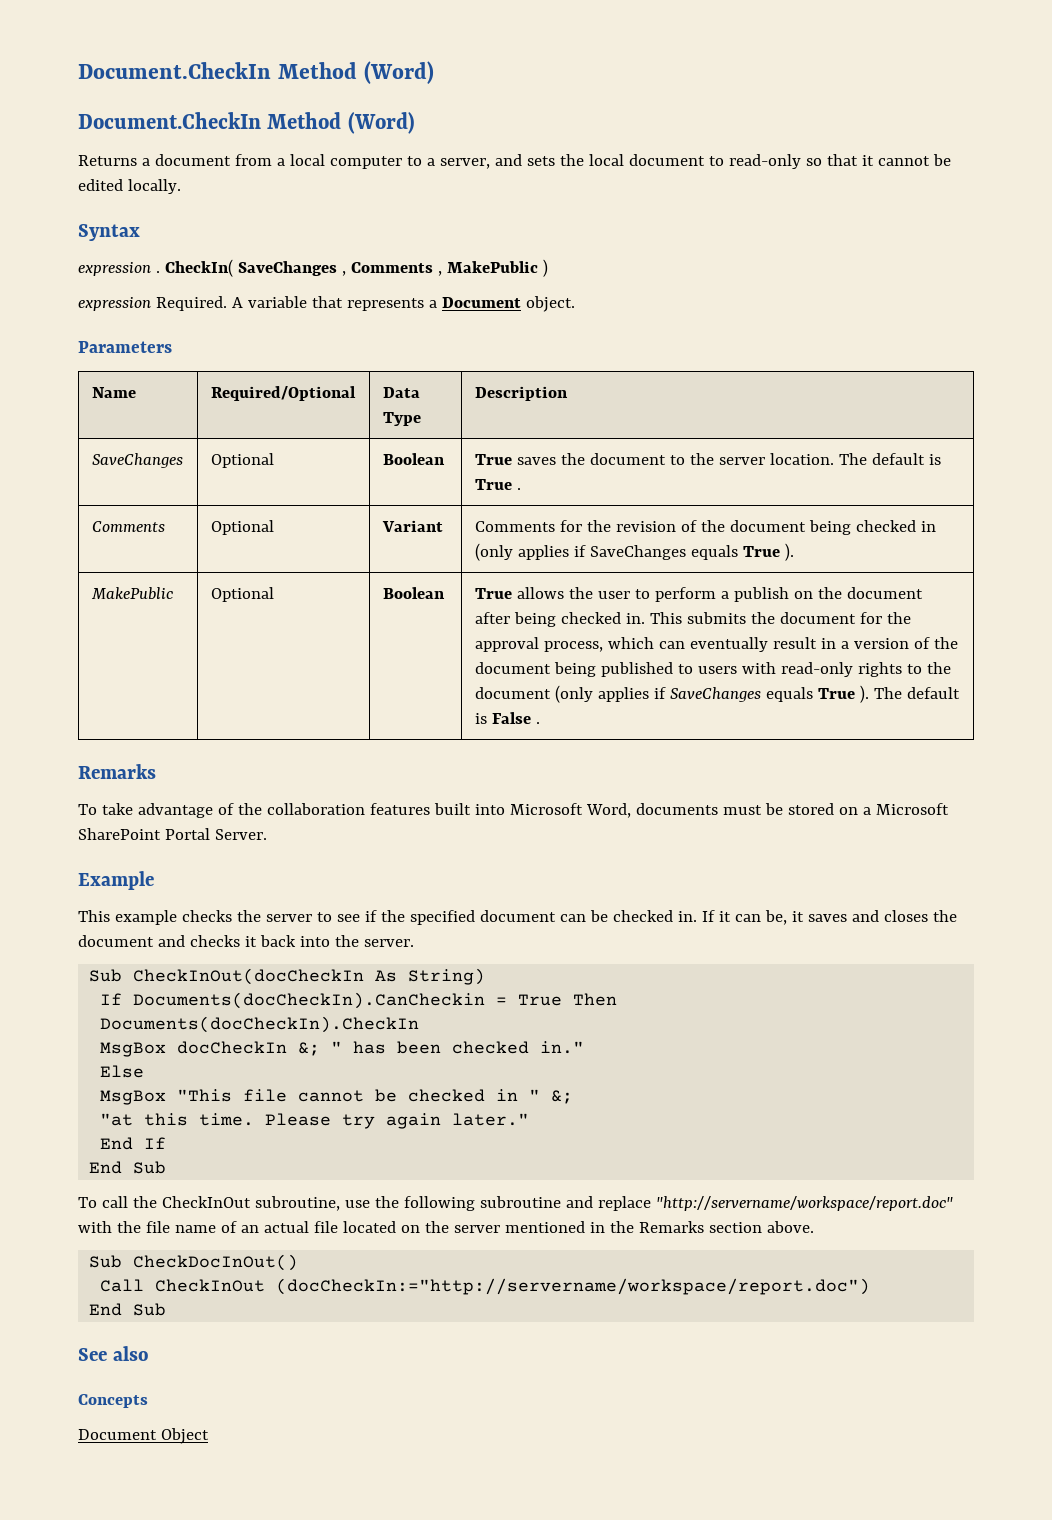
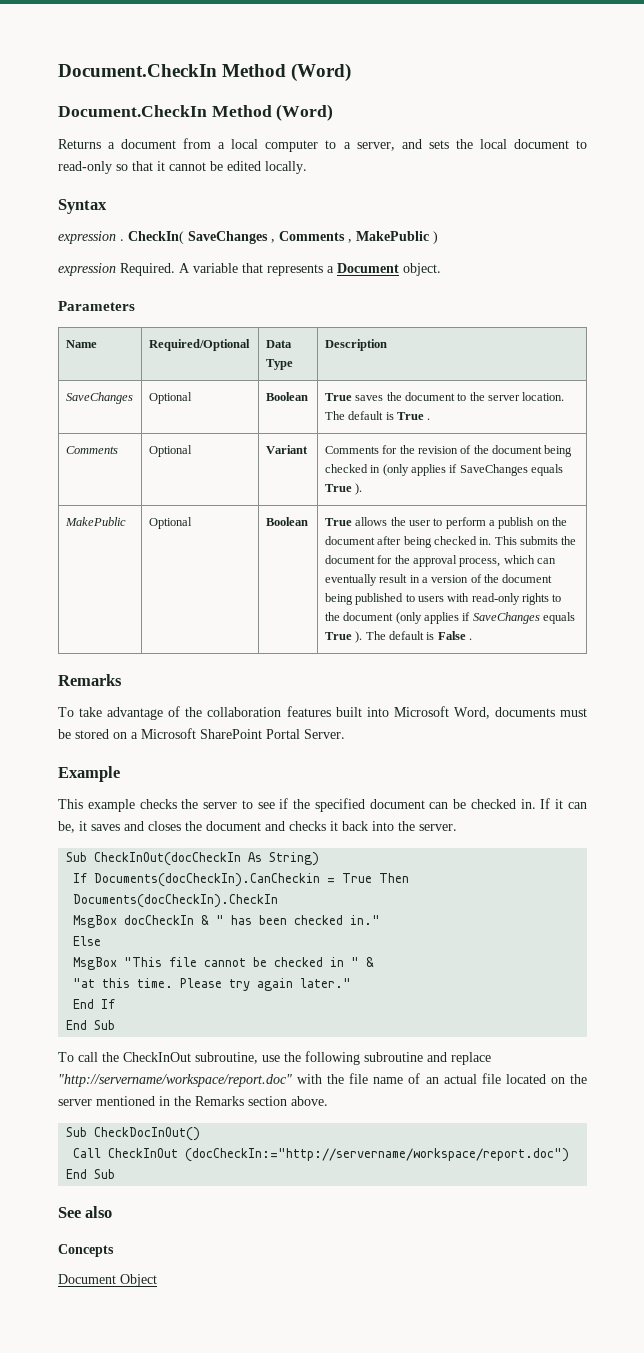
- MsgBox docCheckIn &; " has been checked in."
+ MsgBox docCheckIn & " has been checked in."
- MsgBox "This file cannot be checked in " &;
+ MsgBox "This file cannot be checked in " &

